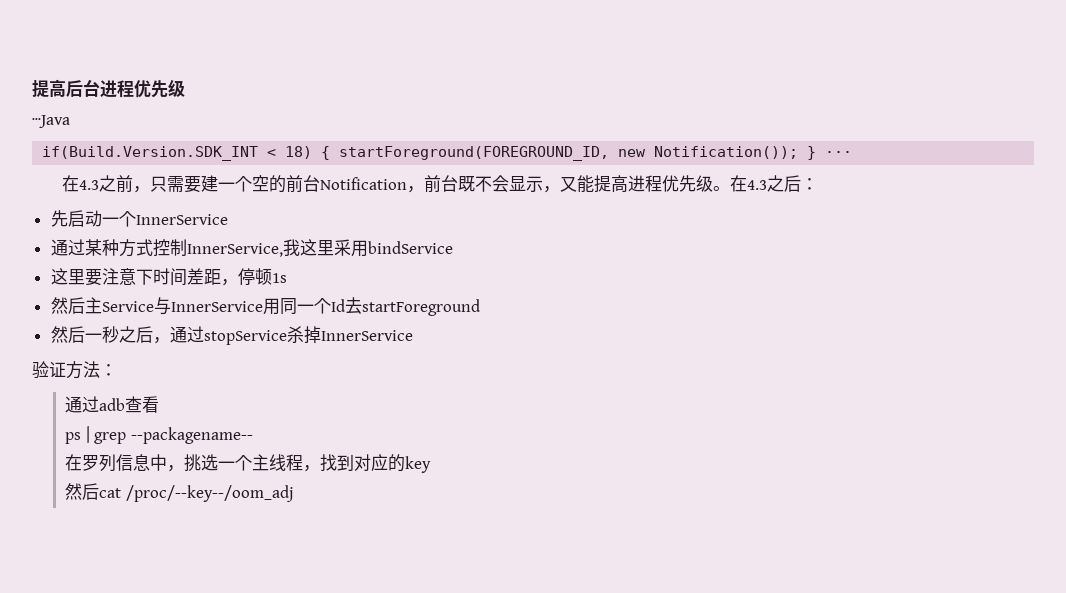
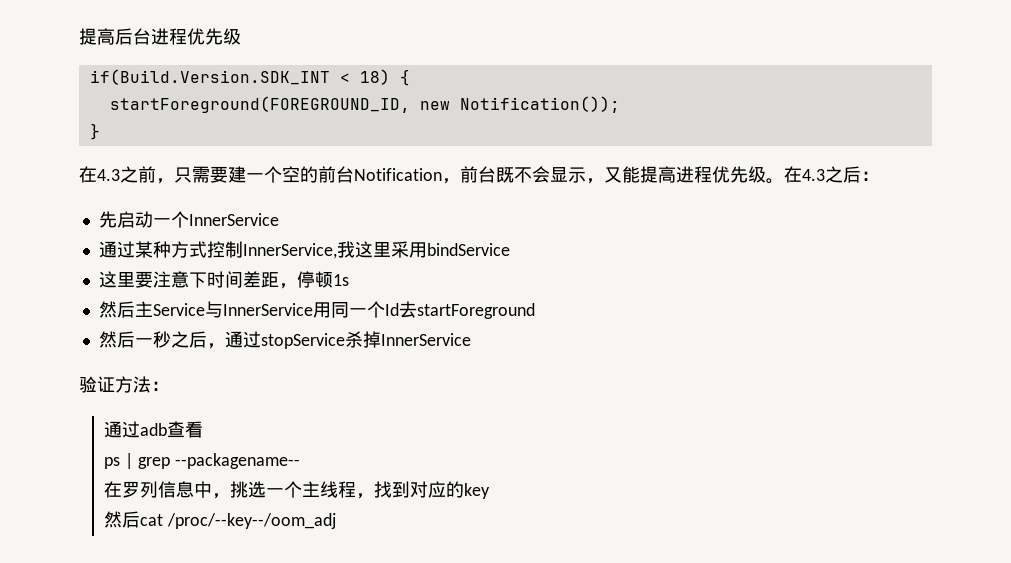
- ···Java
- if(Build.Version.SDK_INT < 18) { startForeground(FOREGROUND_ID, new Notification()); } ···
+ if(Build.Version.SDK_INT < 18) {
+ startForeground(FOREGROUND_ID, new Notification());
+ }

